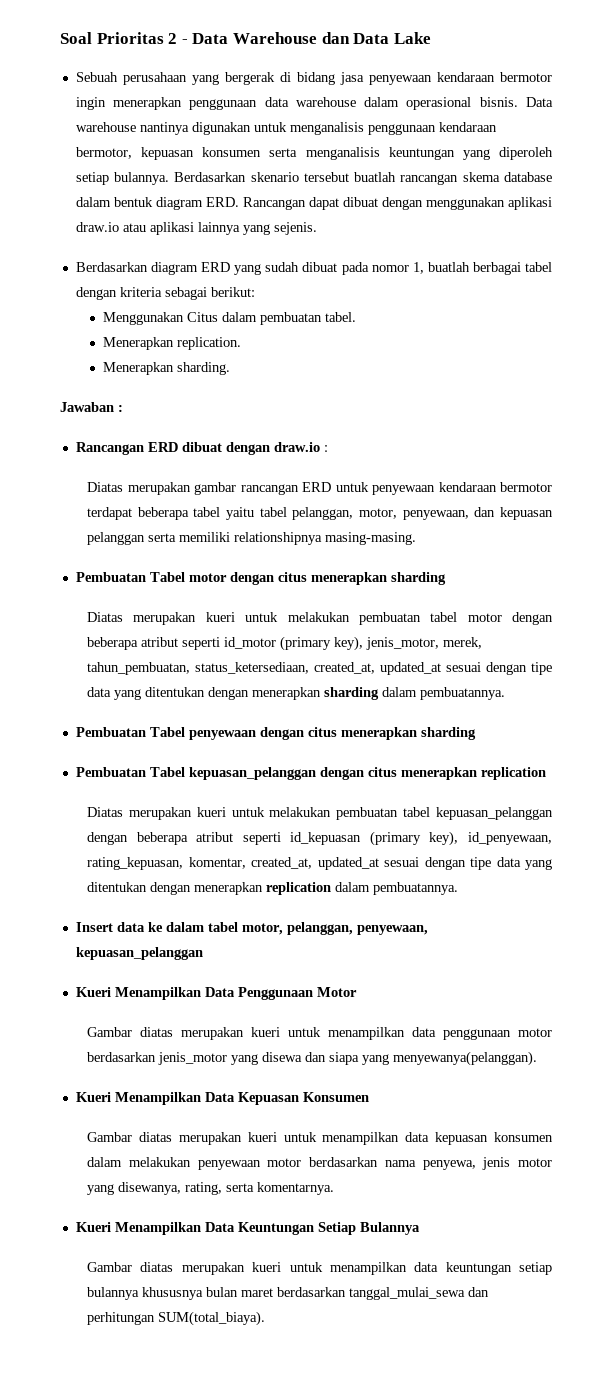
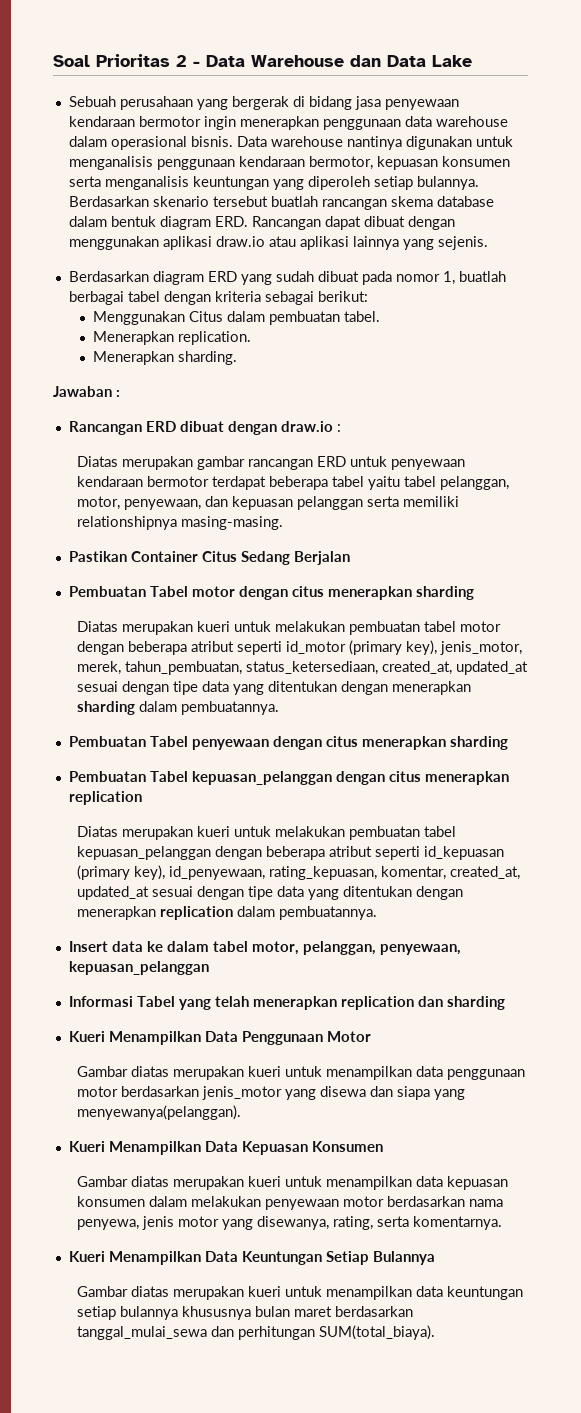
+ Pastikan Container Citus Sedang Berjalan
+ Informasi Tabel yang telah menerapkan replication dan sharding

